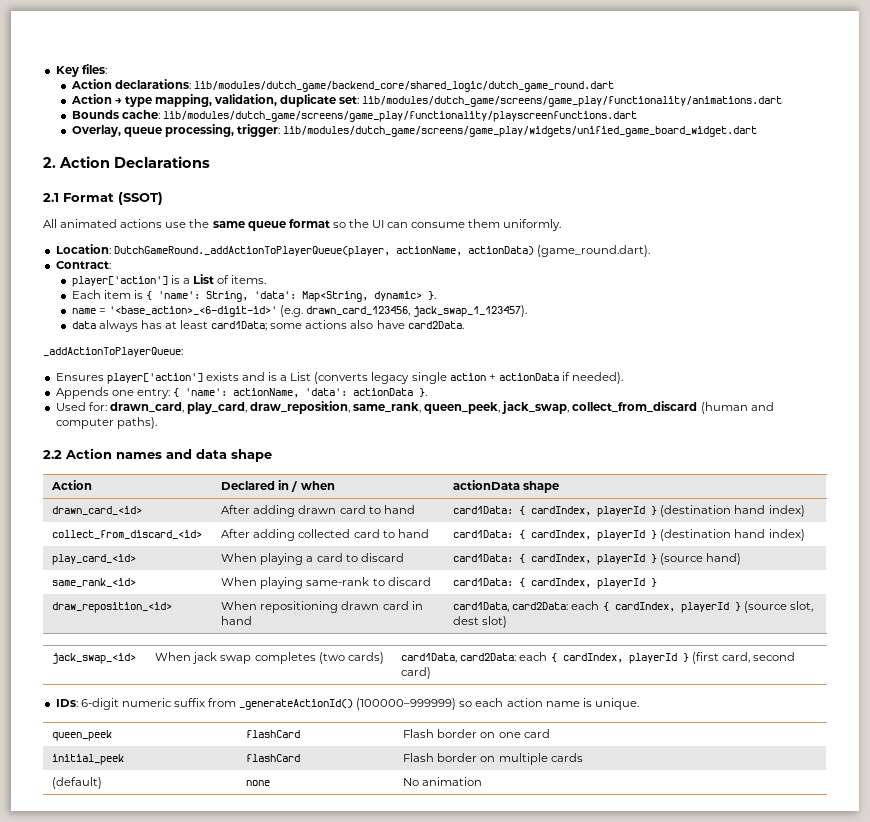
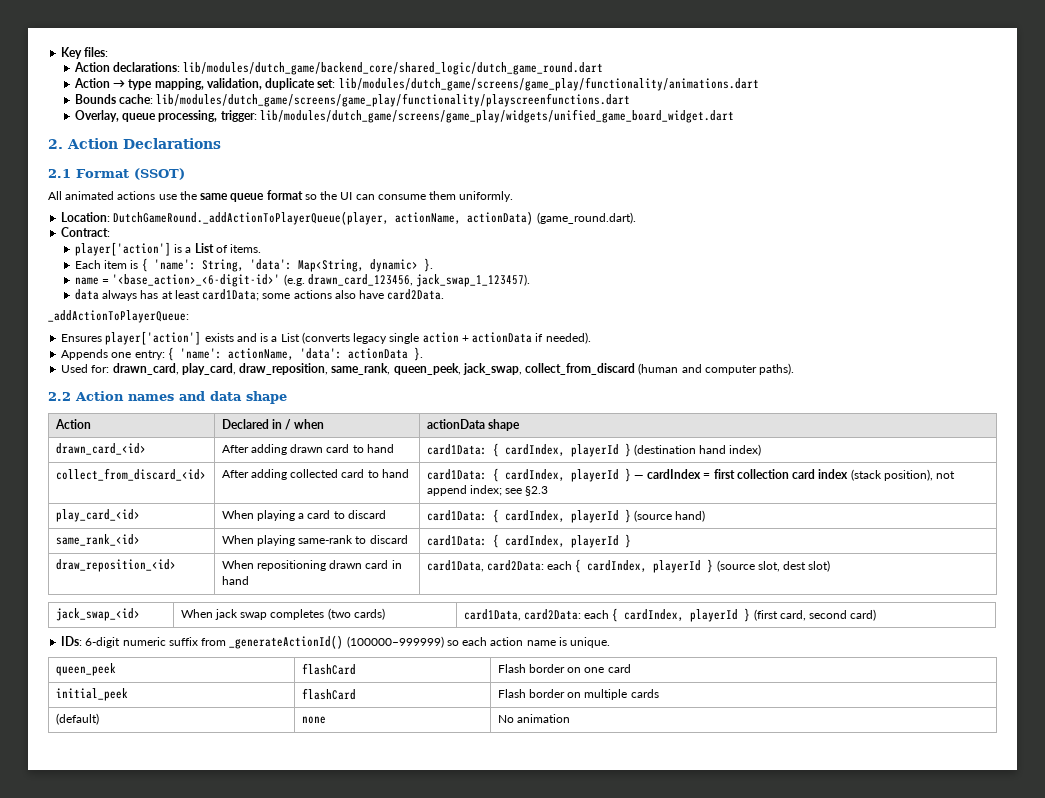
- collect_from_discard_<id> | After adding collected card to hand | card1Data: { cardIndex, playerId } (destination hand index)
+ collect_from_discard_<id> | After adding collected card to hand | card1Data: { cardIndex, playerId } — cardIndex = first collection card index (stack position), not append index; see §2.3

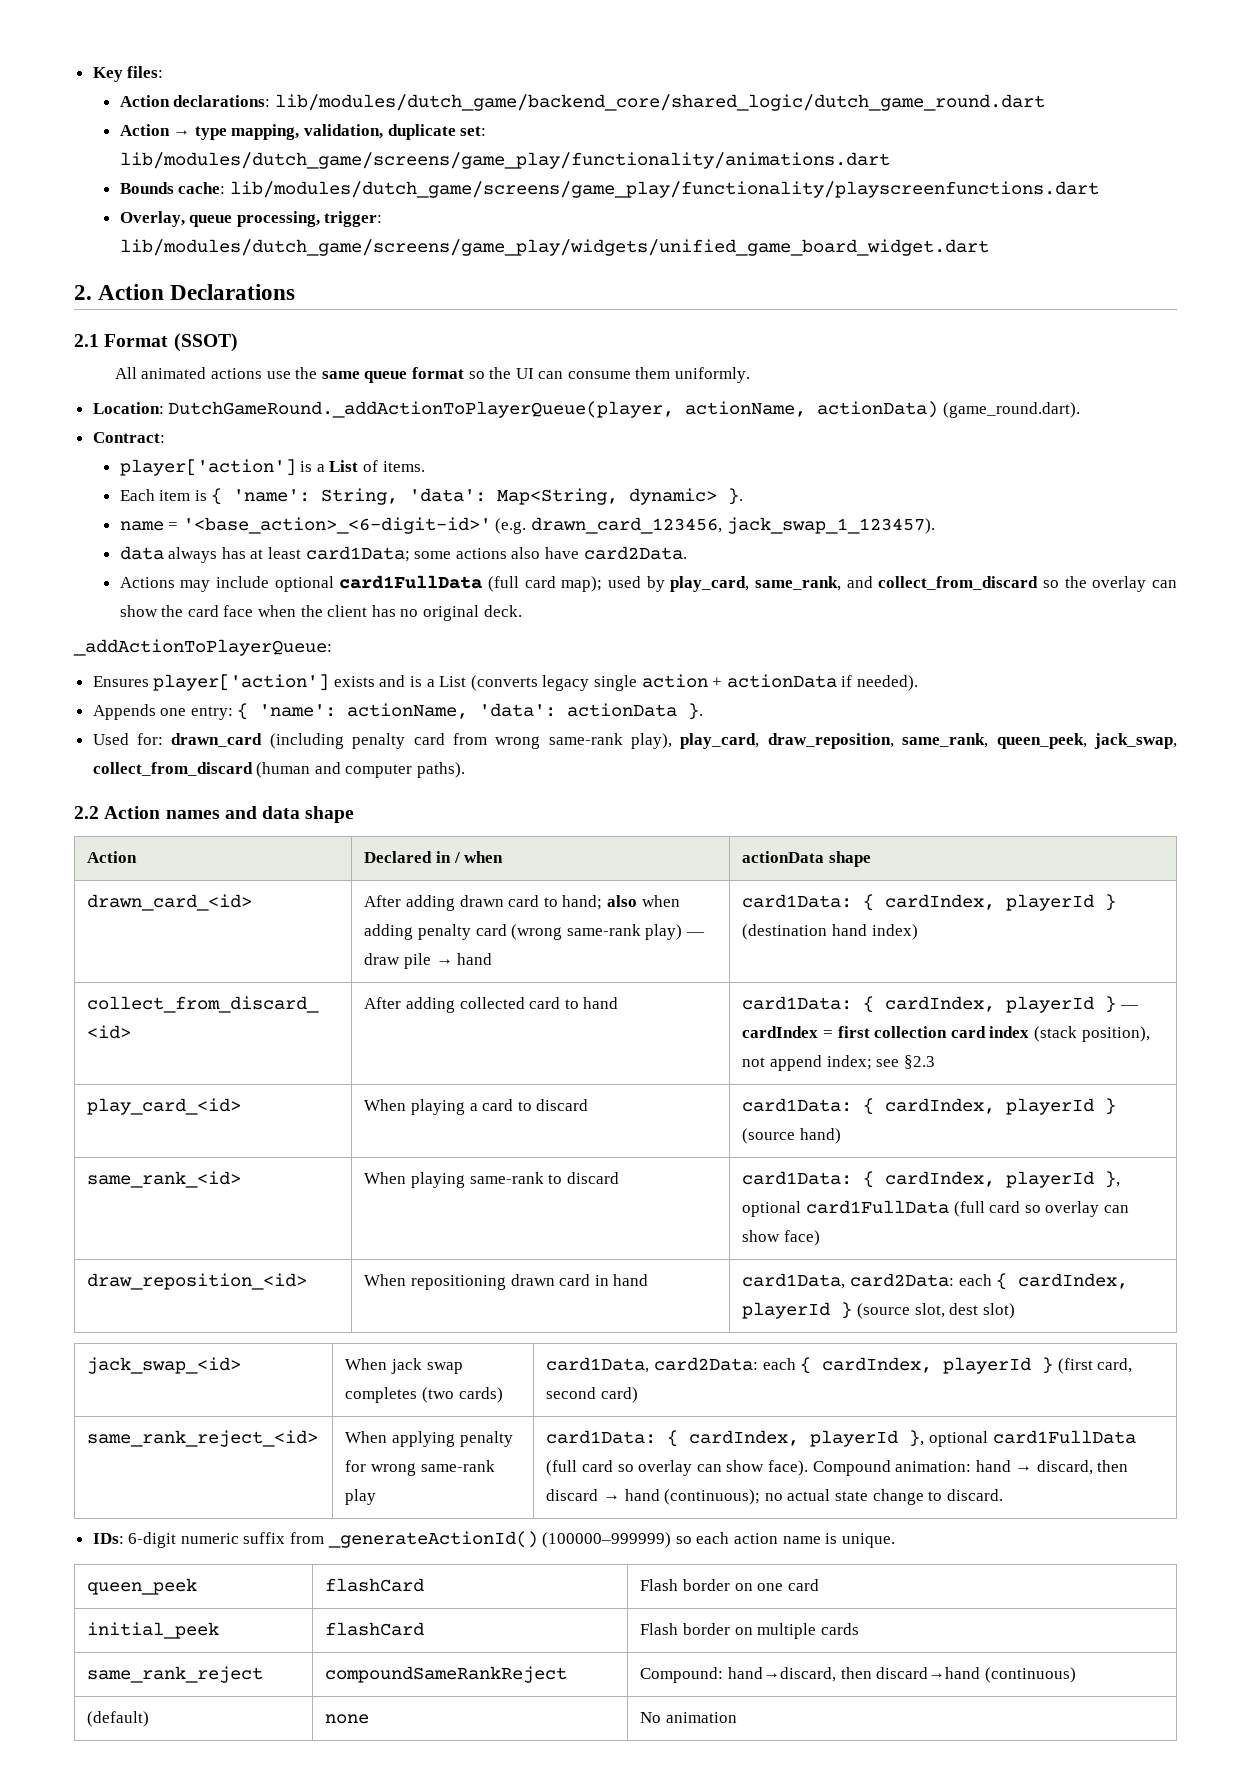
+ Actions may include optional card1FullData (full card map); used by play_card, same_rank, and collect_from_discard so the overlay can show the card face when the client has no original deck.
- Used for: drawn_card, play_card, draw_reposition, same_rank, queen_peek, jack_swap, collect_from_discard (human and computer paths).
+ Used for: drawn_card (including penalty card from wrong same-rank play), play_card, draw_reposition, same_rank, queen_peek, jack_swap, collect_from_discard (human and computer paths).
- drawn_card_<id> | After adding drawn card to hand | card1Data: { cardIndex, playerId } (destination hand index)
+ drawn_card_<id> | After adding drawn card to hand; also when adding penalty card (wrong same-rank play) — draw pile → hand | card1Data: { cardIndex, playerId } (destination hand index)
- same_rank_<id> | When playing same-rank to discard | card1Data: { cardIndex, playerId }
+ same_rank_<id> | When playing same-rank to discard | card1Data: { cardIndex, playerId }, optional card1FullData (full card so overlay can show face)
+ same_rank_reject_<id> | When applying penalty for wrong same-rank play | card1Data: { cardIndex, playerId }, optional card1FullData (full card so overlay can show face). Compound animation: hand → discard, then discard → hand (continuous); no actual state change to discard.
+ same_rank_reject | compoundSameRankReject | Compound: hand→discard, then discard→hand (continuous)

